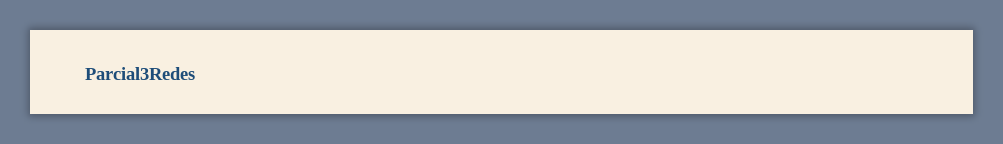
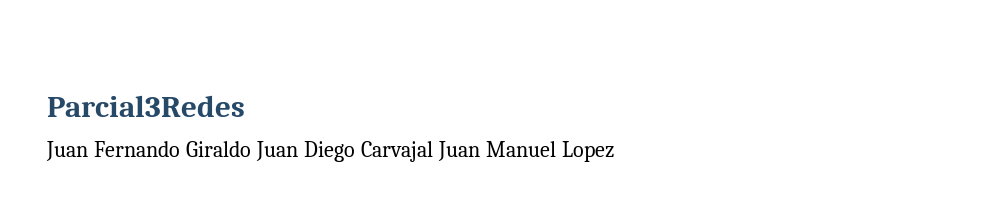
+ Juan Fernando Giraldo Juan Diego Carvajal Juan Manuel Lopez

